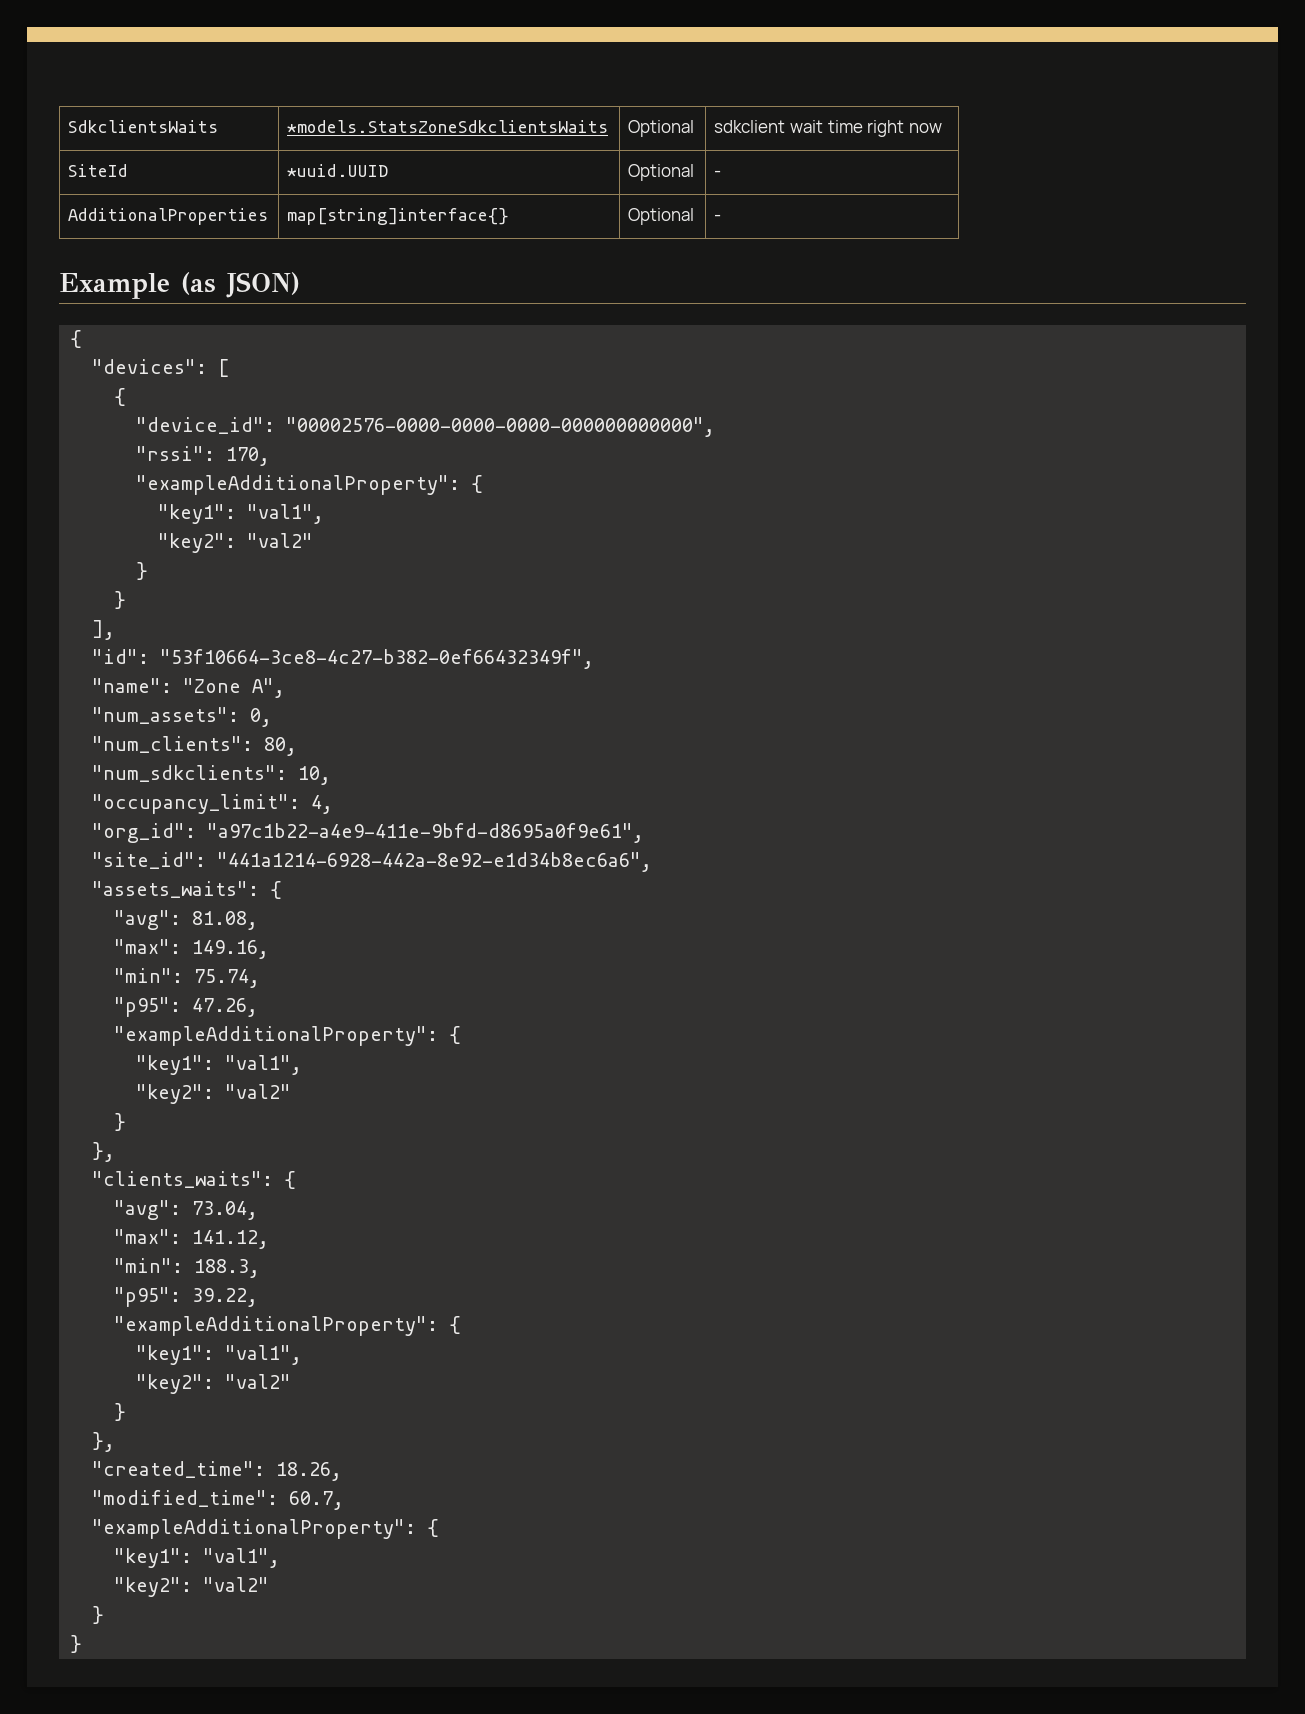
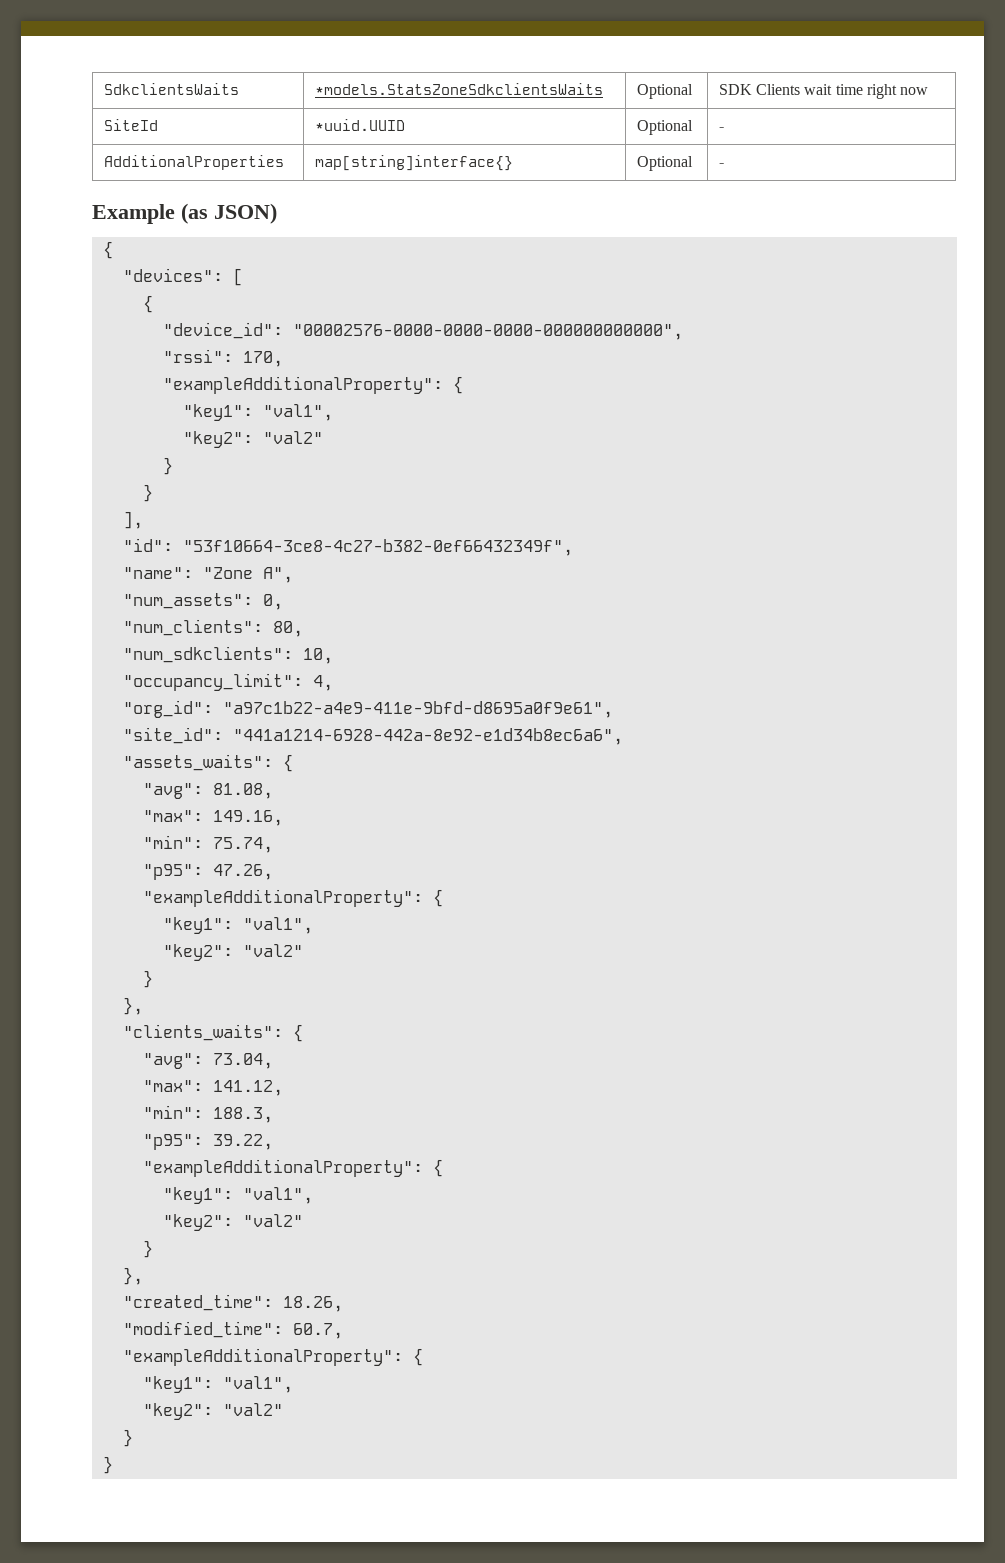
- SdkclientsWaits | *models.StatsZoneSdkclientsWaits | Optional | sdkclient wait time right now
+ SdkclientsWaits | *models.StatsZoneSdkclientsWaits | Optional | SDK Clients wait time right now

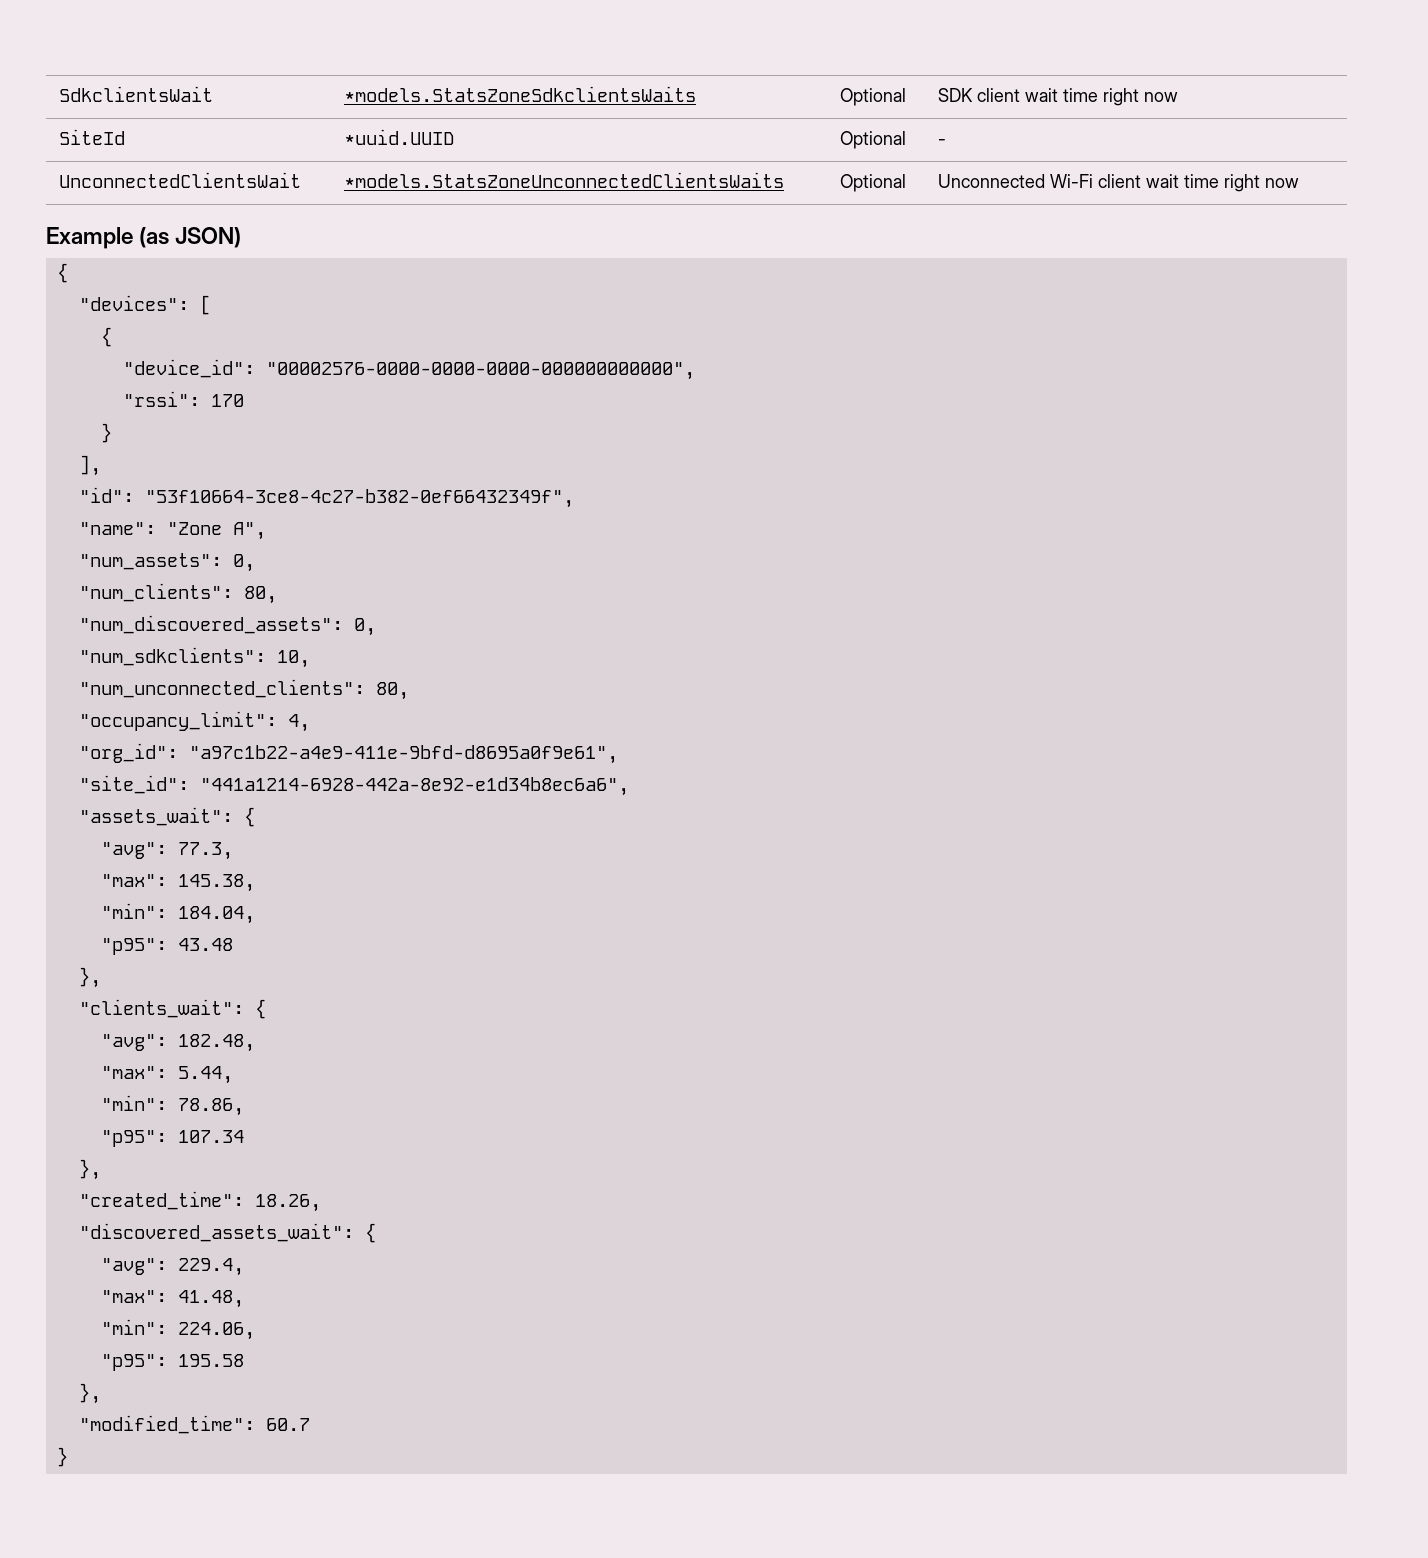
- SdkclientsWaits | *models.StatsZoneSdkclientsWaits | Optional | SDK Clients wait time right now
+ SdkclientsWait | *models.StatsZoneSdkclientsWaits | Optional | SDK client wait time right now
- AdditionalProperties | map[string]interface{} | Optional | -
+ UnconnectedClientsWait | *models.StatsZoneUnconnectedClientsWaits | Optional | Unconnected Wi-Fi client wait time right now
- "rssi": 170,
- "exampleAdditionalProperty": {
- "key1": "val1",
- "key2": "val2"
- }
+ "rssi": 170
+ "num_discovered_assets": 0,
+ "num_unconnected_clients": 80,
- "assets_waits": {
- "avg": 81.08,
- "max": 149.16,
- "min": 75.74,
- "p95": 47.26,
- "exampleAdditionalProperty": {
- "key1": "val1",
- "key2": "val2"
- }
+ "assets_wait": {
+ "avg": 77.3,
+ "max": 145.38,
+ "min": 184.04,
+ "p95": 43.48
  },
- "clients_waits": {
- "avg": 73.04,
- "max": 141.12,
- "min": 188.3,
- "p95": 39.22,
- "exampleAdditionalProperty": {
- "key1": "val1",
- "key2": "val2"
- }
+ "clients_wait": {
+ "avg": 182.48,
+ "max": 5.44,
+ "min": 78.86,
+ "p95": 107.34
  },
  "created_time": 18.26,
- "modified_time": 60.7,
- "exampleAdditionalProperty": {
- "key1": "val1",
- "key2": "val2"
- }
+ "discovered_assets_wait": {
+ "avg": 229.4,
+ "max": 41.48,
+ "min": 224.06,
+ "p95": 195.58
+ },
+ "modified_time": 60.7

